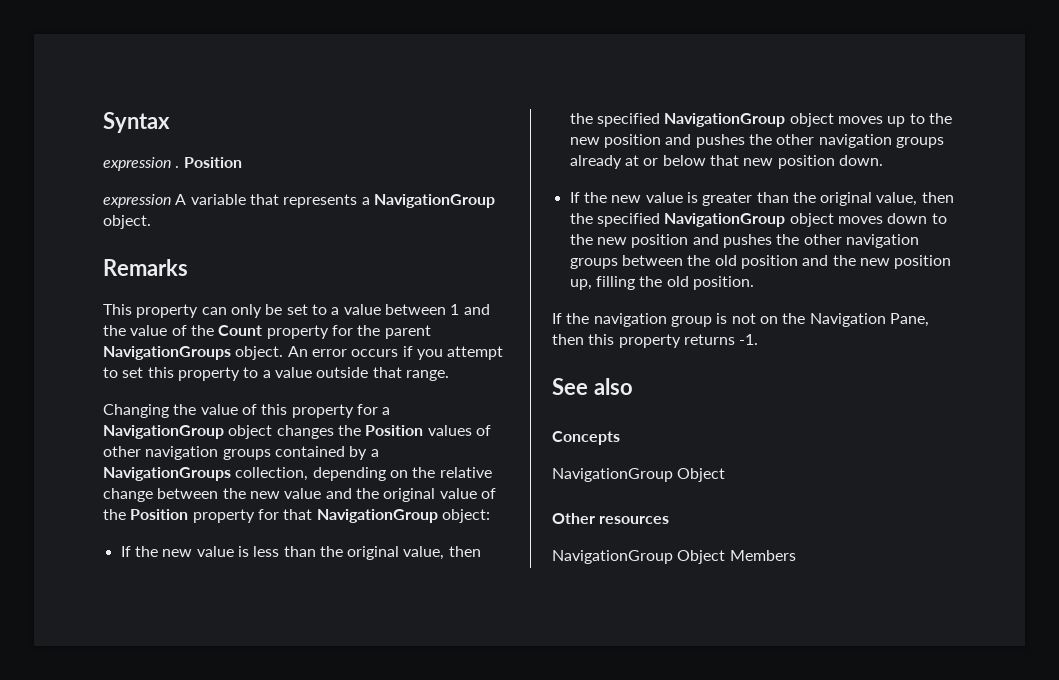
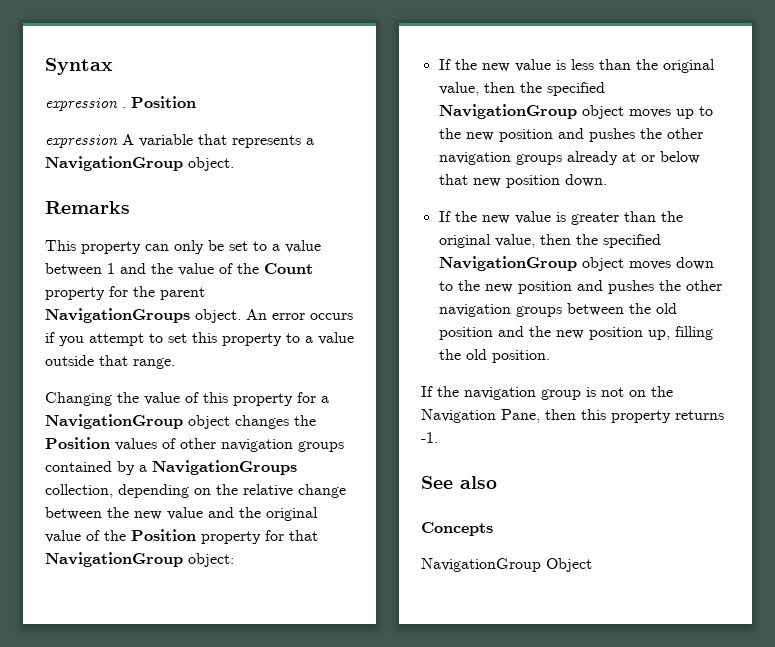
- Other resources
- NavigationGroup Object Members

